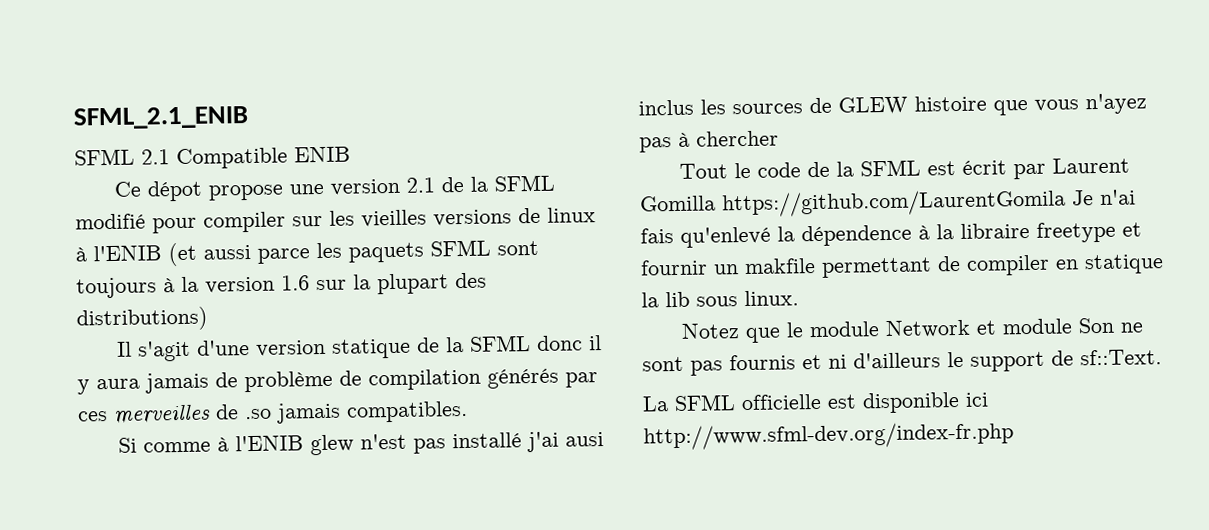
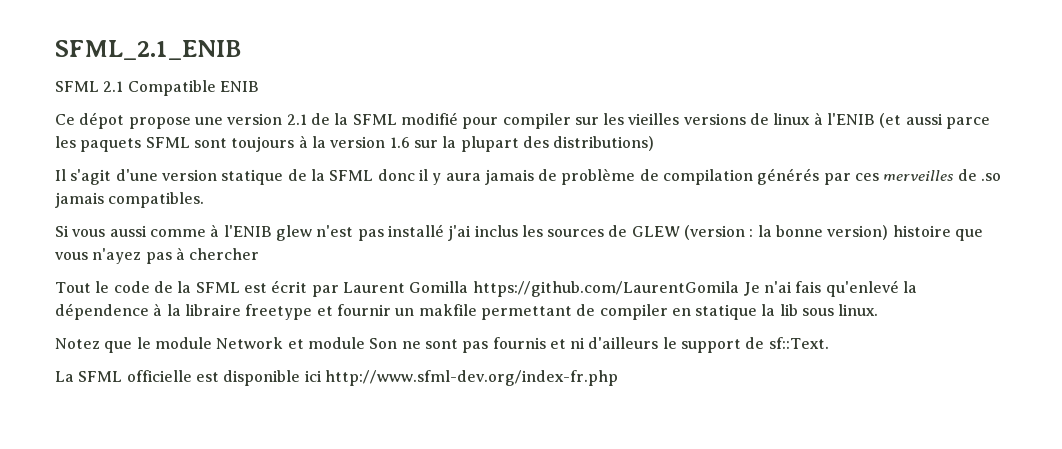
- Si comme à l'ENIB glew n'est pas installé j'ai ausi inclus les sources de GLEW histoire que vous n'ayez pas à chercher
+ Si vous aussi comme à l'ENIB glew n'est pas installé j'ai inclus les sources de GLEW (version : la bonne version) histoire que vous n'ayez pas à chercher

